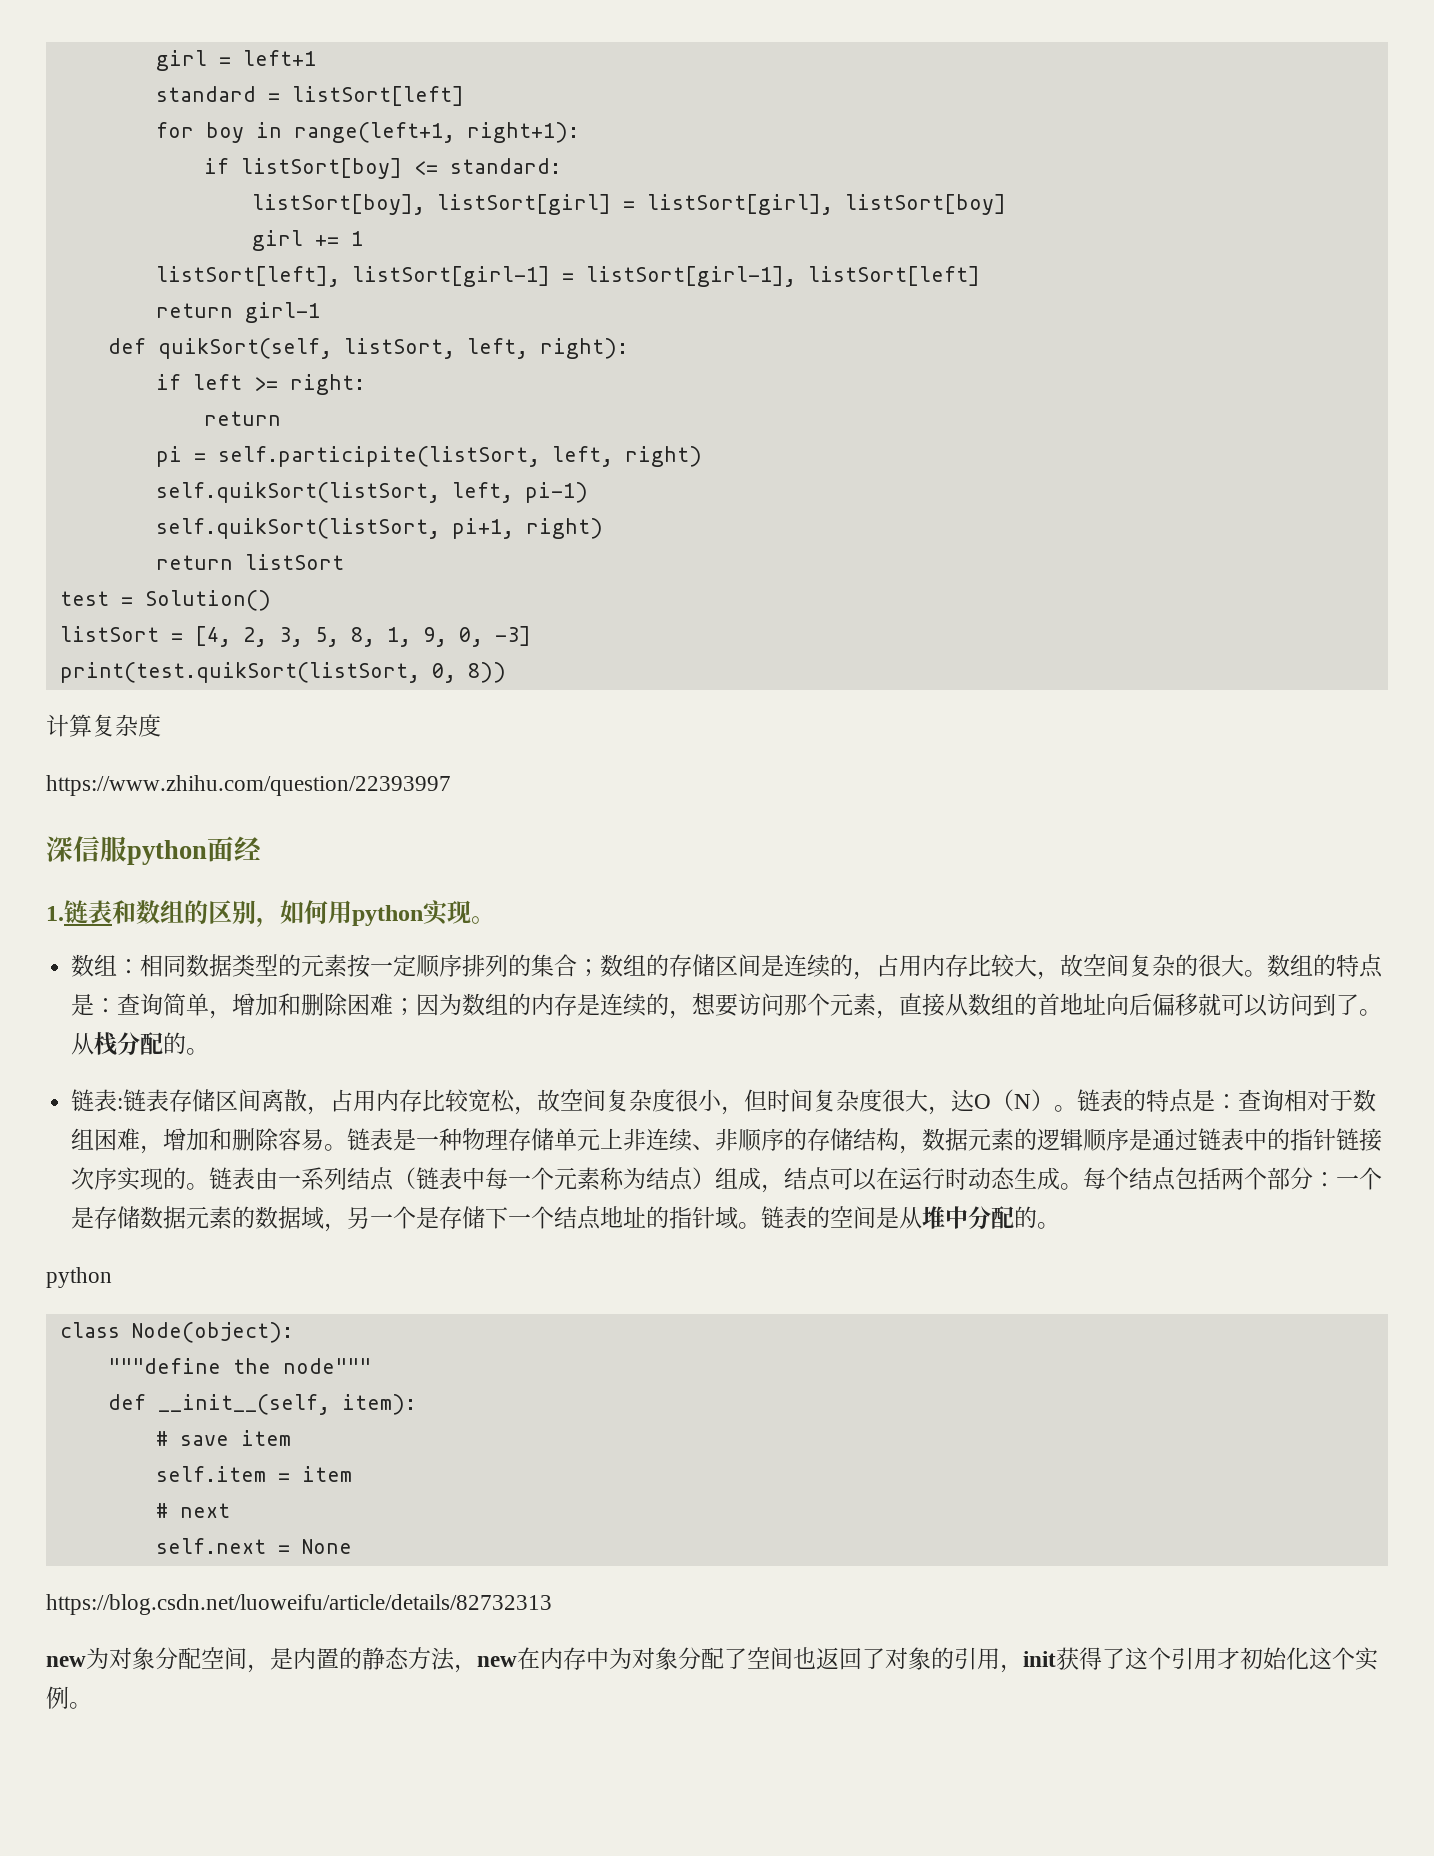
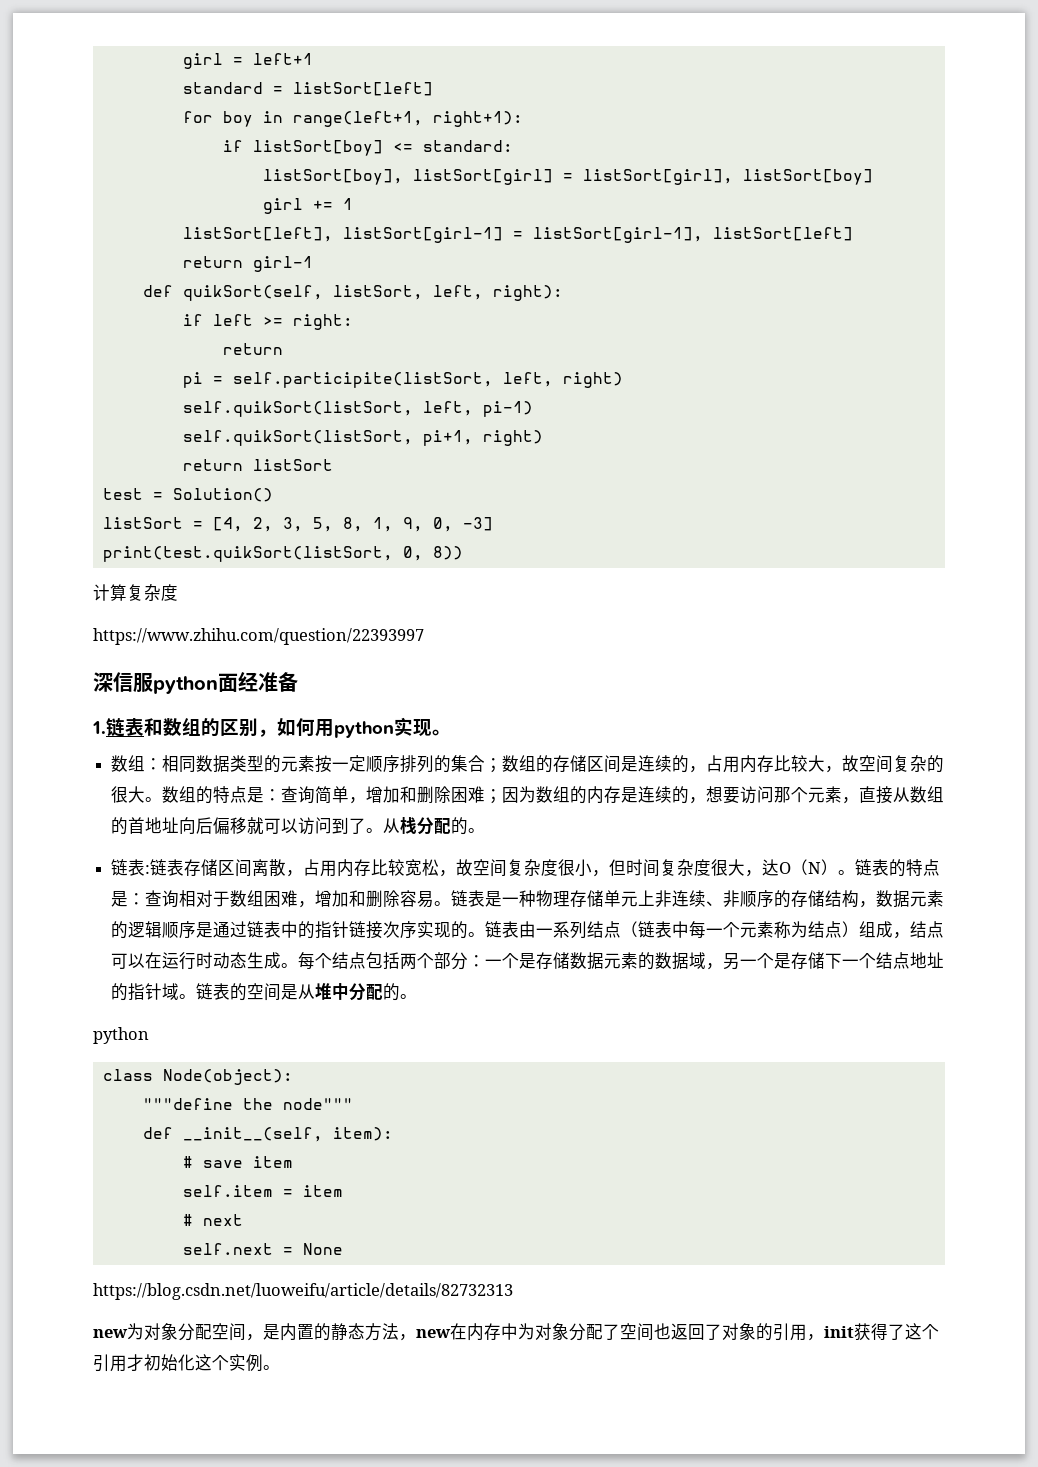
- 深信服python面经
+ 深信服python面经准备

